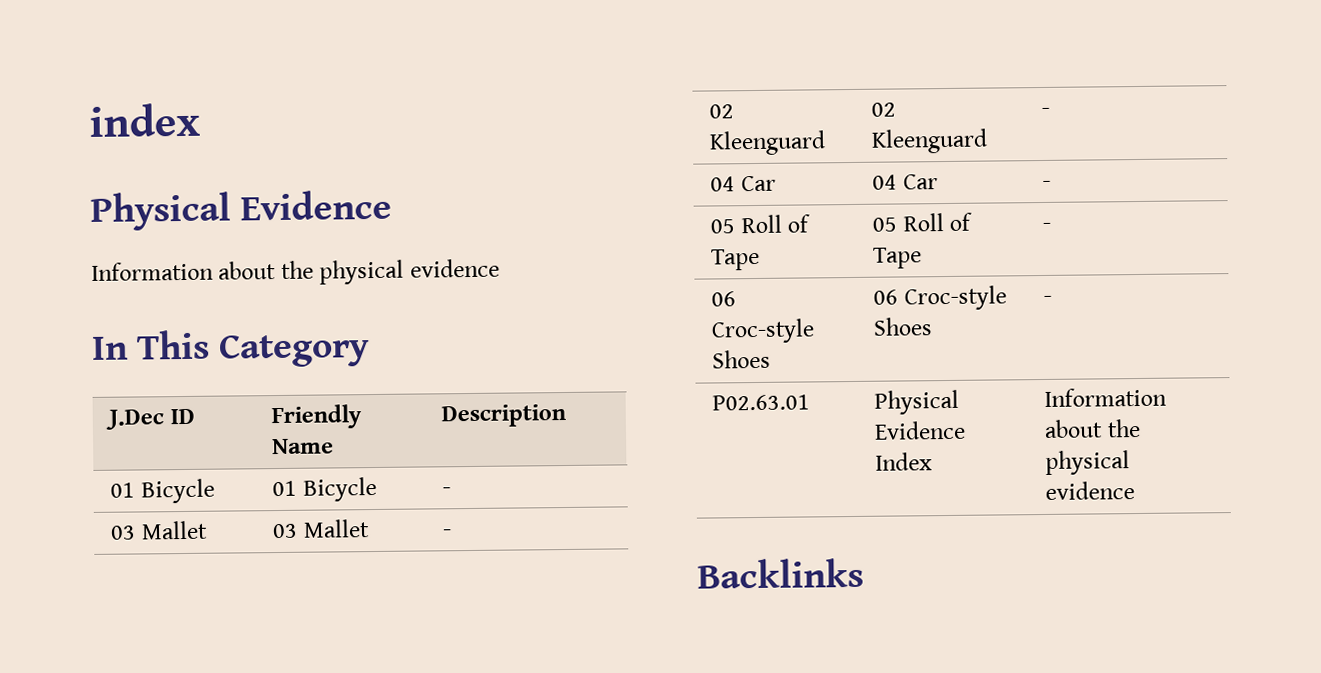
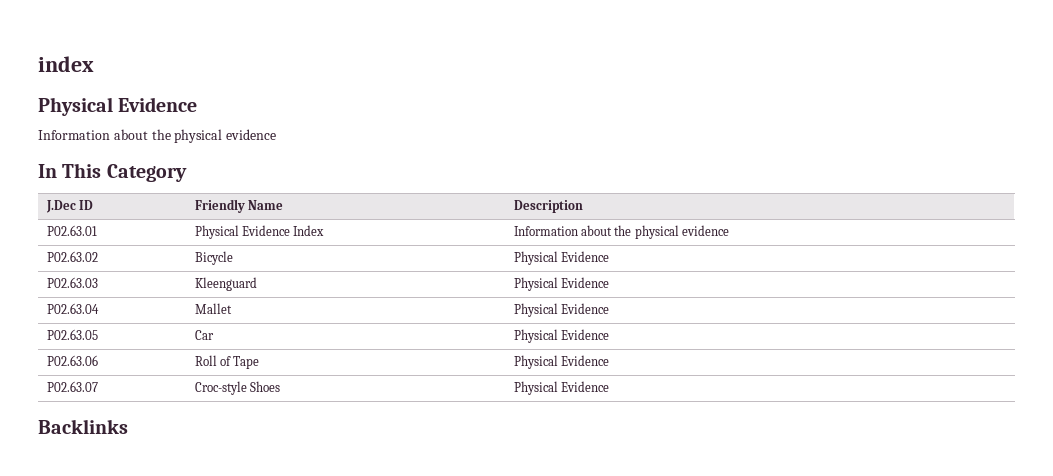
- 01 Bicycle | 01 Bicycle | -
- 03 Mallet | 03 Mallet | -
- 02 Kleenguard | 02 Kleenguard | -
- 04 Car | 04 Car | -
- 05 Roll of Tape | 05 Roll of Tape | -
- 06 Croc-style Shoes | 06 Croc-style Shoes | -
+ P02.63.02 | Bicycle | Physical Evidence
+ P02.63.03 | Kleenguard | Physical Evidence
+ P02.63.04 | Mallet | Physical Evidence
+ P02.63.05 | Car | Physical Evidence
+ P02.63.06 | Roll of Tape | Physical Evidence
+ P02.63.07 | Croc-style Shoes | Physical Evidence

